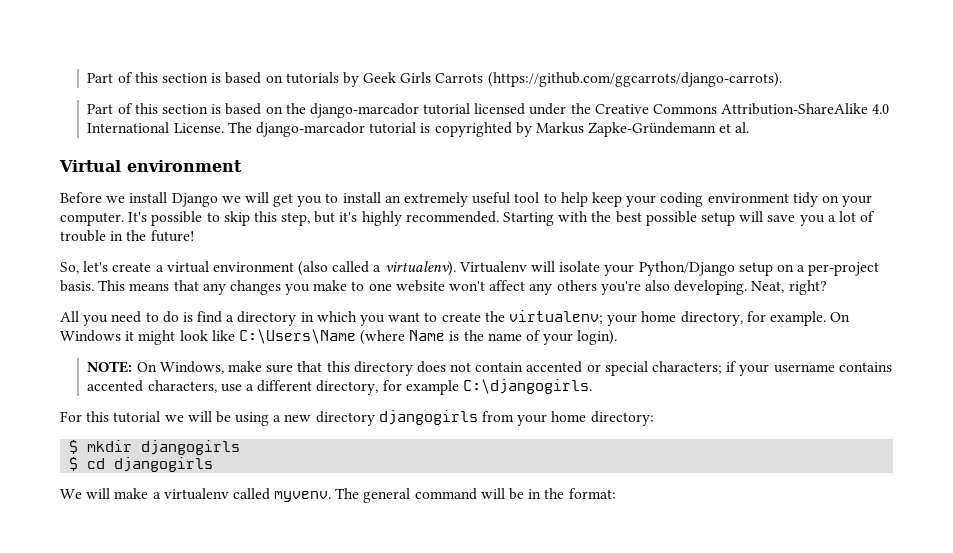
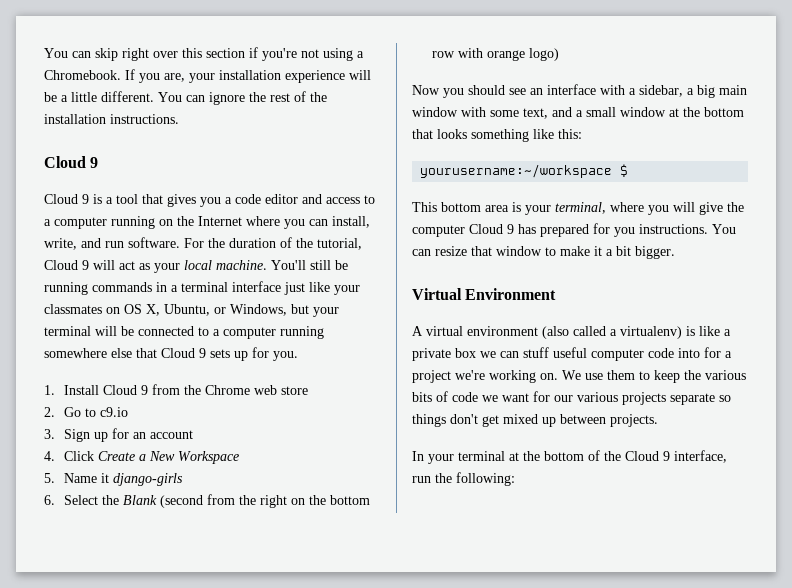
- Part of this section is based on tutorials by Geek Girls Carrots (https://github.com/ggcarrots/django-carrots).
- Part of this section is based on the django-marcador tutorial licensed under the Creative Commons Attribution-ShareAlike 4.0 International License. The django-marcador tutorial is copyrighted by Markus Zapke-Gründemann et al.
- Virtual environment
- Before we install Django we will get you to install an extremely useful tool to help keep your coding environment tidy on your computer. It's possible to skip this step, but it's highly recommended. Starting with the best possible setup will save you a lot of trouble in the future!
- So, let's create a virtual environment (also called a virtualenv). Virtualenv will isolate your Python/Django setup on a per-project basis. This means that any changes you make to one website won't affect any others you're also developing. Neat, right?
- All you need to do is find a directory in which you want to create the virtualenv; your home directory, for example. On Windows it might look like C:\Users\Name (where Name is the name of your login).
- NOTE: On Windows, make sure that this directory does not contain accented or special characters; if your username contains accented characters, use a different directory, for example C:\djangogirls.
- For this tutorial we will be using a new directory djangogirls from your home directory:
- $ mkdir djangogirls
- $ cd djangogirls
- We will make a virtualenv called myvenv. The general command will be in the format:
+ You can skip right over this section if you're not using a Chromebook. If you are, your installation experience will be a little different. You can ignore the rest of the installation instructions.
+ Cloud 9
+ Cloud 9 is a tool that gives you a code editor and access to a computer running on the Internet where you can install, write, and run software. For the duration of the tutorial, Cloud 9 will act as your local machine. You'll still be running commands in a terminal interface just like your classmates on OS X, Ubuntu, or Windows, but your terminal will be connected to a computer running somewhere else that Cloud 9 sets up for you.
+ 1. Install Cloud 9 from the Chrome web store
+ 2. Go to c9.io
+ 3. Sign up for an account
+ 4. Click Create a New Workspace
+ 5. Name it django-girls
+ 6. Select the Blank (second from the right on the bottom row with orange logo)
+ Now you should see an interface with a sidebar, a big main window with some text, and a small window at the bottom that looks something like this:
+ yourusername:~/workspace $
+ This bottom area is your terminal, where you will give the computer Cloud 9 has prepared for you instructions. You can resize that window to make it a bit bigger.
+ Virtual Environment
+ A virtual environment (also called a virtualenv) is like a private box we can stuff useful computer code into for a project we're working on. We use them to keep the various bits of code we want for our various projects separate so things don't get mixed up between projects.
+ In your terminal at the bottom of the Cloud 9 interface, run the following:

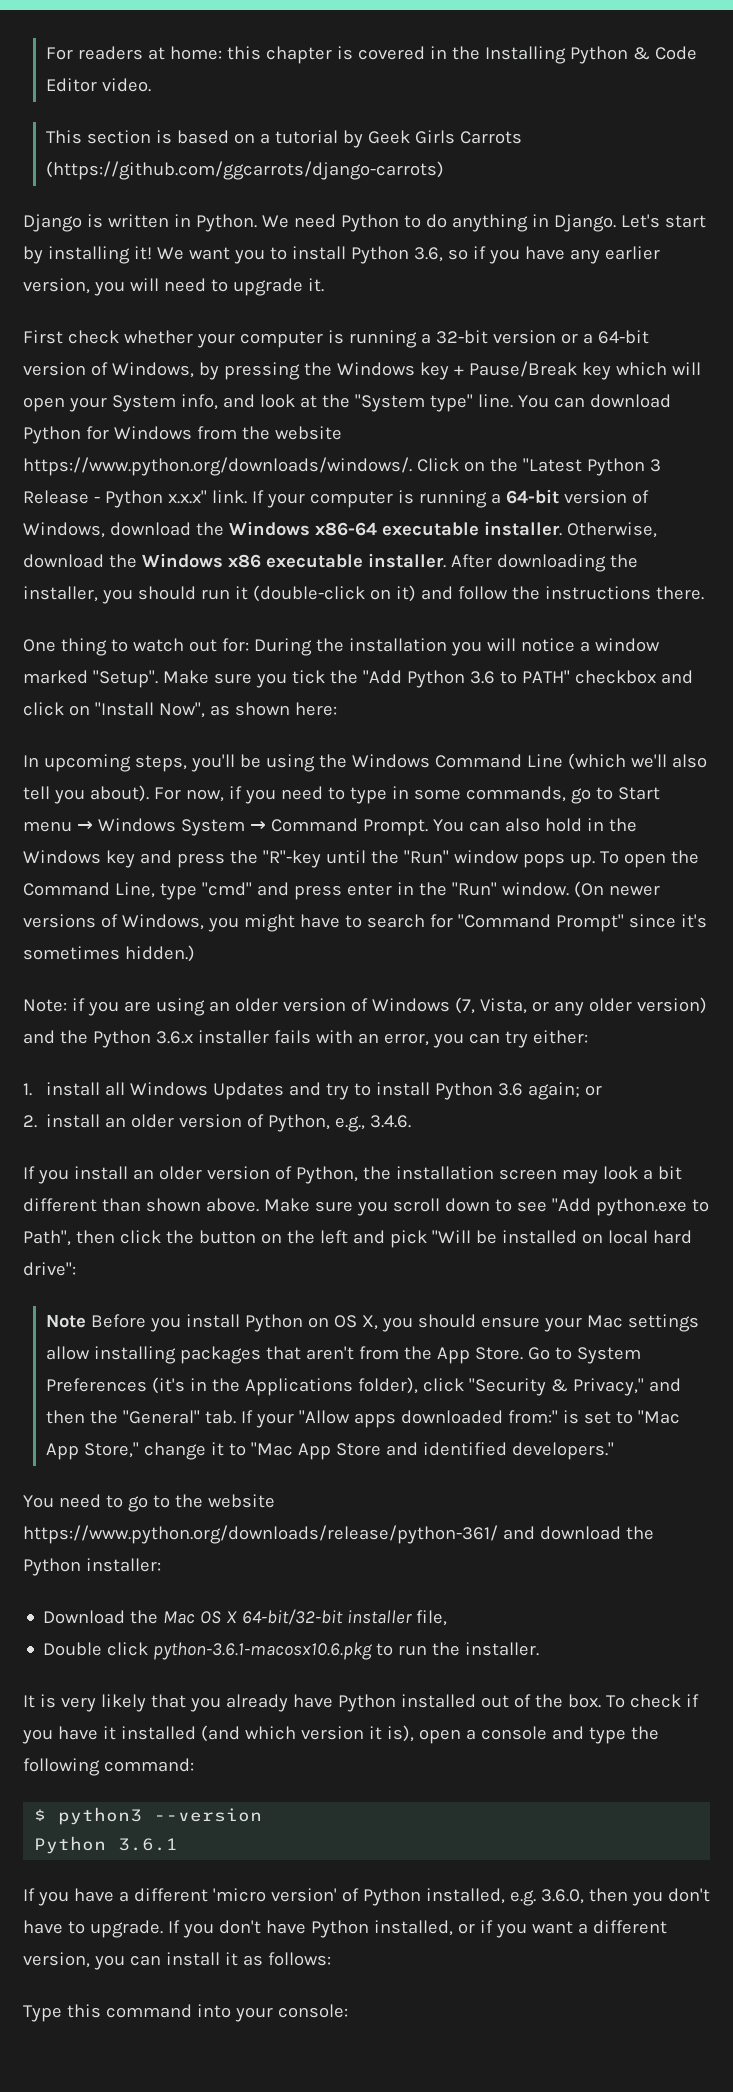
- You can skip right over this section if you're not using a Chromebook. If you are, your installation experience will be a little different. You can ignore the rest of the installation instructions.
- Cloud 9
- Cloud 9 is a tool that gives you a code editor and access to a computer running on the Internet where you can install, write, and run software. For the duration of the tutorial, Cloud 9 will act as your local machine. You'll still be running commands in a terminal interface just like your classmates on OS X, Ubuntu, or Windows, but your terminal will be connected to a computer running somewhere else that Cloud 9 sets up for you.
- 1. Install Cloud 9 from the Chrome web store
- 2. Go to c9.io
- 3. Sign up for an account
- 4. Click Create a New Workspace
- 5. Name it django-girls
- 6. Select the Blank (second from the right on the bottom row with orange logo)
- Now you should see an interface with a sidebar, a big main window with some text, and a small window at the bottom that looks something like this:
- yourusername:~/workspace $
- This bottom area is your terminal, where you will give the computer Cloud 9 has prepared for you instructions. You can resize that window to make it a bit bigger.
- Virtual Environment
- A virtual environment (also called a virtualenv) is like a private box we can stuff useful computer code into for a project we're working on. We use them to keep the various bits of code we want for our various projects separate so things don't get mixed up between projects.
- In your terminal at the bottom of the Cloud 9 interface, run the following:
+ For readers at home: this chapter is covered in the Installing Python & Code Editor video.
+ This section is based on a tutorial by Geek Girls Carrots (https://github.com/ggcarrots/django-carrots)
+ Django is written in Python. We need Python to do anything in Django. Let's start by installing it! We want you to install Python 3.6, so if you have any earlier version, you will need to upgrade it.
+ First check whether your computer is running a 32-bit version or a 64-bit version of Windows, by pressing the Windows key + Pause/Break key which will open your System info, and look at the "System type" line. You can download Python for Windows from the website https://www.python.org/downloads/windows/. Click on the "Latest Python 3 Release - Python x.x.x" link. If your computer is running a 64-bit version of Windows, download the Windows x86-64 executable installer. Otherwise, download the Windows x86 executable installer. After downloading the installer, you should run it (double-click on it) and follow the instructions there.
+ One thing to watch out for: During the installation you will notice a window marked "Setup". Make sure you tick the "Add Python 3.6 to PATH" checkbox and click on "Install Now", as shown here:
+ In upcoming steps, you'll be using the Windows Command Line (which we'll also tell you about). For now, if you need to type in some commands, go to Start menu → Windows System → Command Prompt. You can also hold in the Windows key and press the "R"-key until the "Run" window pops up. To open the Command Line, type "cmd" and press enter in the "Run" window. (On newer versions of Windows, you might have to search for "Command Prompt" since it's sometimes hidden.)
+ Note: if you are using an older version of Windows (7, Vista, or any older version) and the Python 3.6.x installer fails with an error, you can try either:
+ 1. install all Windows Updates and try to install Python 3.6 again; or
+ 2. install an older version of Python, e.g., 3.4.6.
+ If you install an older version of Python, the installation screen may look a bit different than shown above. Make sure you scroll down to see "Add python.exe to Path", then click the button on the left and pick "Will be installed on local hard drive":
+ Note Before you install Python on OS X, you should ensure your Mac settings allow installing packages that aren't from the App Store. Go to System Preferences (it's in the Applications folder), click "Security & Privacy," and then the "General" tab. If your "Allow apps downloaded from:" is set to "Mac App Store," change it to "Mac App Store and identified developers."
+ You need to go to the website https://www.python.org/downloads/release/python-361/ and download the Python installer:
+ Download the Mac OS X 64-bit/32-bit installer file,
+ Double click python-3.6.1-macosx10.6.pkg to run the installer.
+ It is very likely that you already have Python installed out of the box. To check if you have it installed (and which version it is), open a console and type the following command:
+ $ python3 --version
+ Python 3.6.1
+ If you have a different 'micro version' of Python installed, e.g. 3.6.0, then you don't have to upgrade. If you don't have Python installed, or if you want a different version, you can install it as follows:
+ Type this command into your console:

